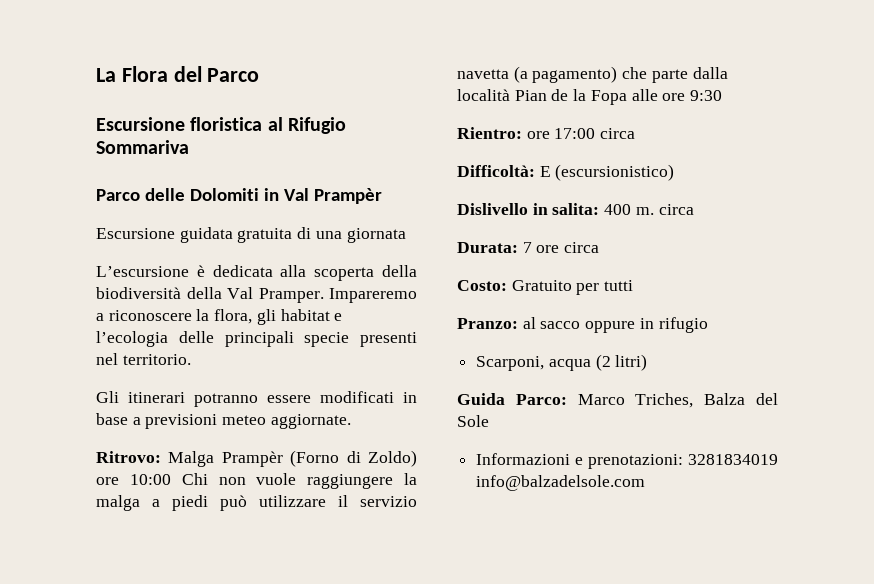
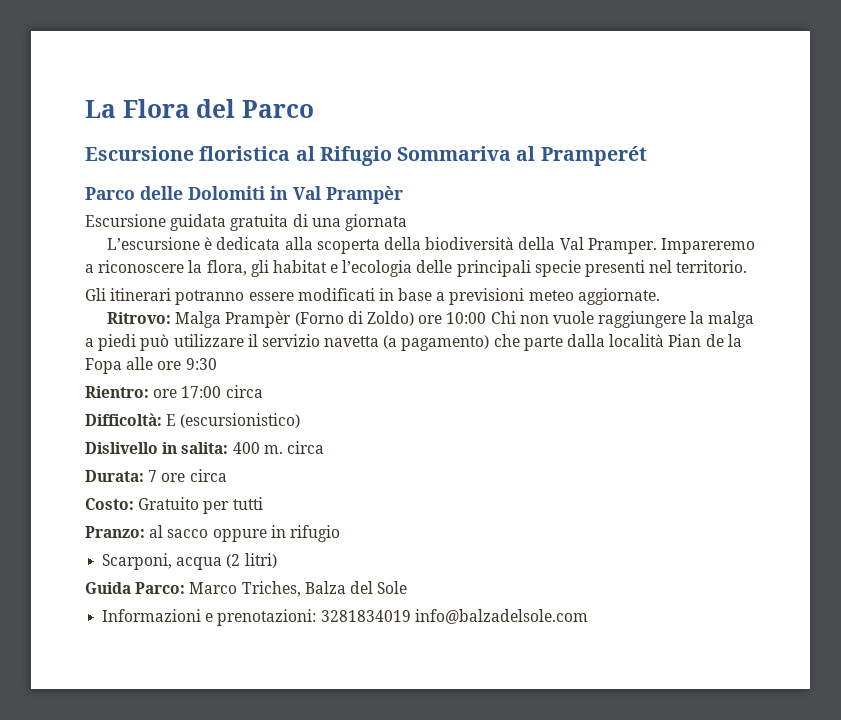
- Escursione floristica al Rifugio Sommariva
+ Escursione floristica al Rifugio Sommariva al Pramperét

